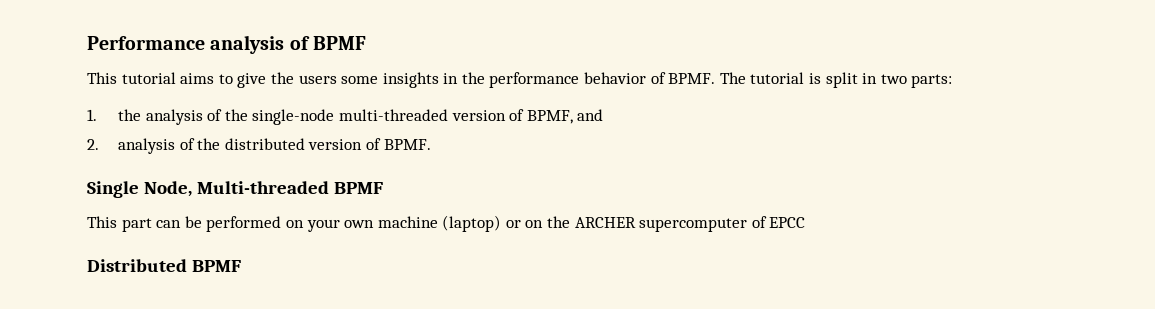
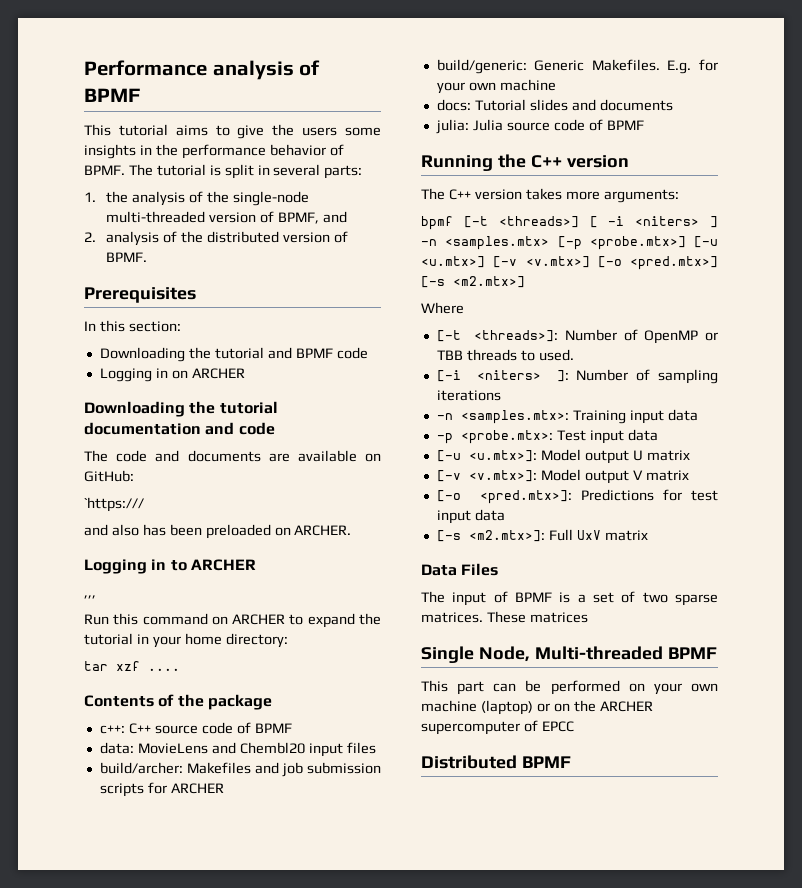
- The tutorial is split in two parts:
+ The tutorial is split in several parts:
+ Prerequisites
+ In this section:
+ Downloading the tutorial and BPMF code
+ Logging in on ARCHER
+ Downloading the tutorial documentation and code
+ The code and documents are available on GitHub:
+ `https:///
+ and also has been preloaded on ARCHER.
+ Logging in to ARCHER
+ ,,,
+ Run this command on ARCHER to expand the tutorial in your home directory:
+ tar xzf ....
+ Contents of the package
+ c++: C++ source code of BPMF
+ data: MovieLens and Chembl20 input files
+ build/archer: Makefiles and job submission scripts for ARCHER
+ build/generic: Generic Makefiles. E.g. for your own machine
+ docs: Tutorial slides and documents
+ julia: Julia source code of BPMF
+ Running the C++ version
+ The C++ version takes more arguments:
+ bpmf [-t <threads>] [ -i <niters> ] -n <samples.mtx> [-p <probe.mtx>] [-u <u.mtx>] [-v <v.mtx>] [-o <pred.mtx>] [-s <m2.mtx>]
+ Where
+ [-t <threads>]: Number of OpenMP or TBB threads to used.
+ [-i <niters> ]: Number of sampling iterations
+ -n <samples.mtx>: Training input data
+ -p <probe.mtx>: Test input data
+ [-u <u.mtx>]: Model output U matrix
+ [-v <v.mtx>]: Model output V matrix
+ [-o <pred.mtx>]: Predictions for test input data
+ [-s <m2.mtx>]: Full UxV matrix
+ Data Files
+ The input of BPMF is a set of two sparse matrices. These matrices

